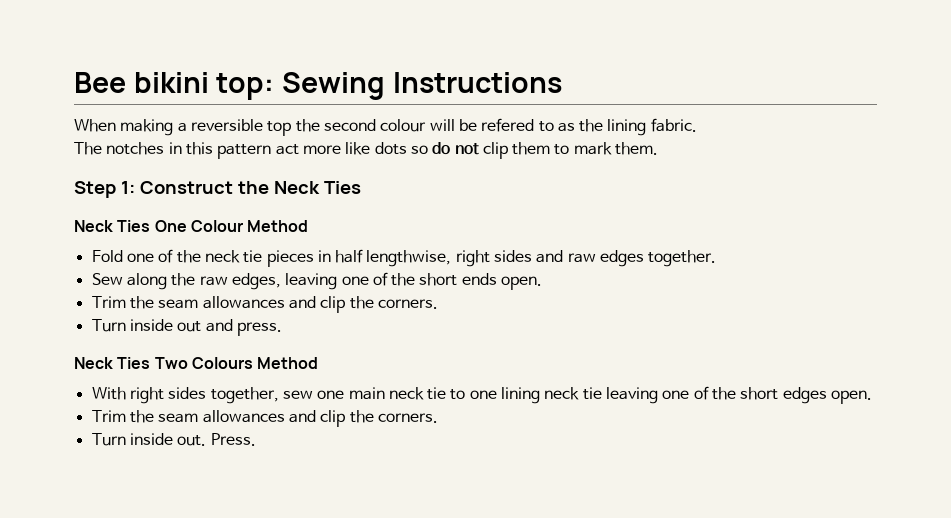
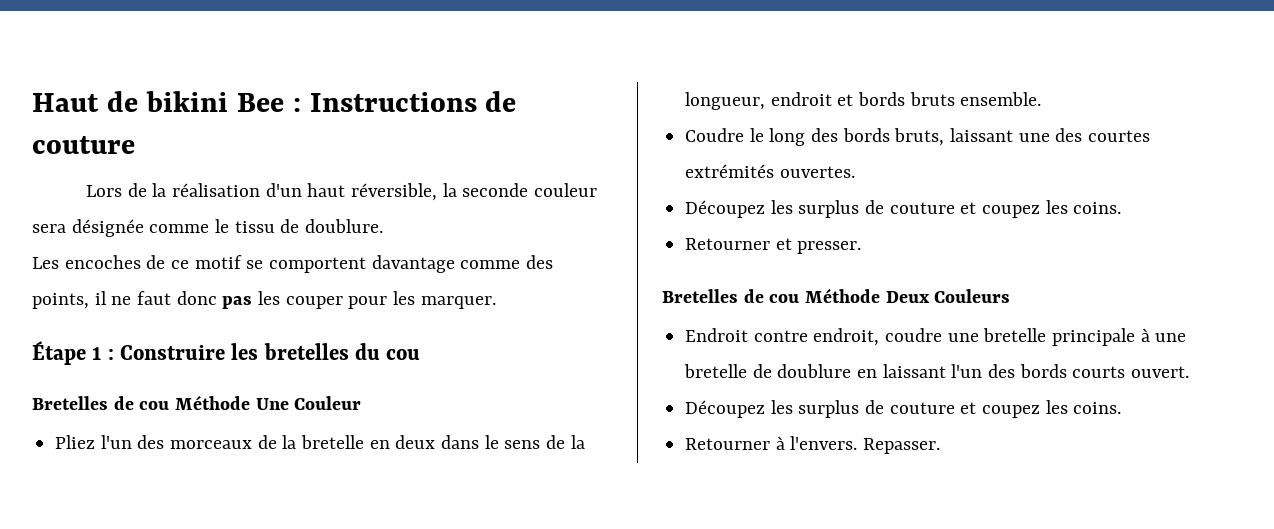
- Bee bikini top: Sewing Instructions
- When making a reversible top the second colour will be refered to as the lining fabric.
- The notches in this pattern act more like dots so do not clip them to mark them.
- Step 1: Construct the Neck Ties
- Neck Ties One Colour Method
- Fold one of the neck tie pieces in half lengthwise, right sides and raw edges together.
- Sew along the raw edges, leaving one of the short ends open.
- Trim the seam allowances and clip the corners.
- Turn inside out and press.
- Neck Ties Two Colours Method
- With right sides together, sew one main neck tie to one lining neck tie leaving one of the short edges open.
- Trim the seam allowances and clip the corners.
- Turn inside out. Press.
+ Haut de bikini Bee : Instructions de couture
+ Lors de la réalisation d'un haut réversible, la seconde couleur sera désignée comme le tissu de doublure.
+ Les encoches de ce motif se comportent davantage comme des points, il ne faut donc pas les couper pour les marquer.
+ Étape 1 : Construire les bretelles du cou
+ Bretelles de cou Méthode Une Couleur
+ Pliez l'un des morceaux de la bretelle en deux dans le sens de la longueur, endroit et bords bruts ensemble.
+ Coudre le long des bords bruts, laissant une des courtes extrémités ouvertes.
+ Découpez les surplus de couture et coupez les coins.
+ Retourner et presser.
+ Bretelles de cou Méthode Deux Couleurs
+ Endroit contre endroit, coudre une bretelle principale à une bretelle de doublure en laissant l'un des bords courts ouvert.
+ Découpez les surplus de couture et coupez les coins.
+ Retourner à l'envers. Repasser.

